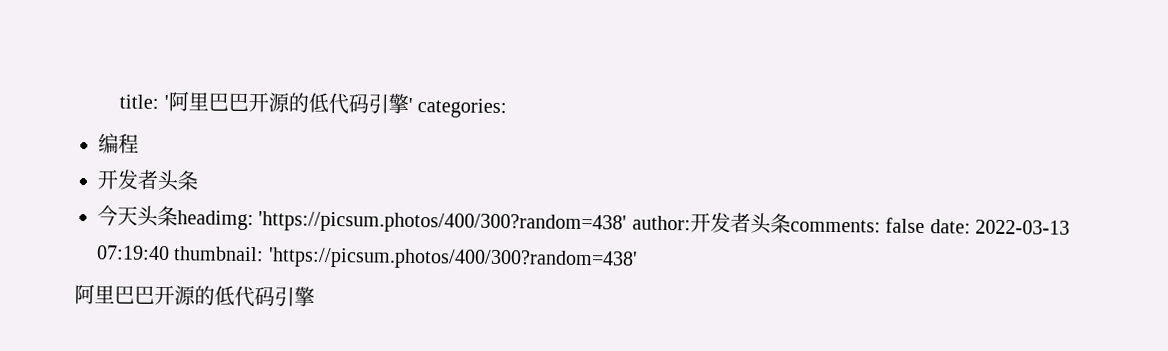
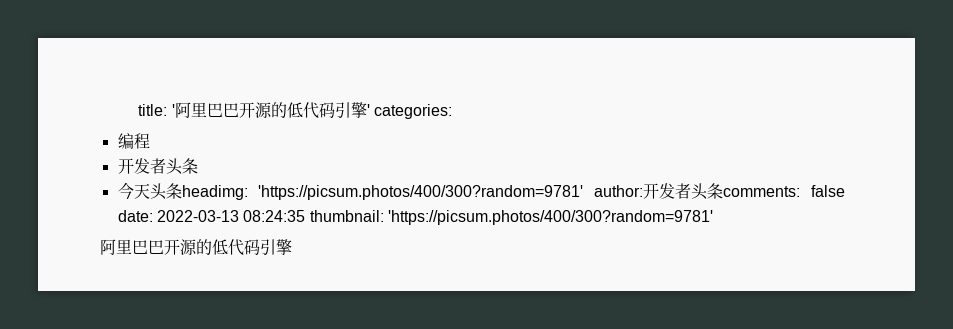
- 今天头条headimg: 'https://picsum.photos/400/300?random=438' author:开发者头条comments: false date: 2022-03-13 07:19:40 thumbnail: 'https://picsum.photos/400/300?random=438'
+ 今天头条headimg: 'https://picsum.photos/400/300?random=9781' author:开发者头条comments: false date: 2022-03-13 08:24:35 thumbnail: 'https://picsum.photos/400/300?random=9781'

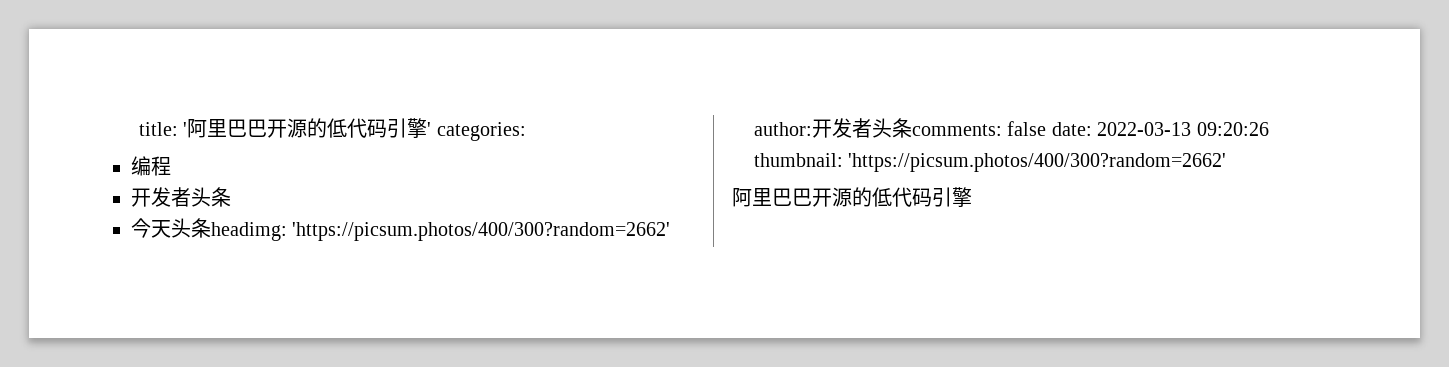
- 今天头条headimg: 'https://picsum.photos/400/300?random=9781' author:开发者头条comments: false date: 2022-03-13 08:24:35 thumbnail: 'https://picsum.photos/400/300?random=9781'
+ 今天头条headimg: 'https://picsum.photos/400/300?random=2662' author:开发者头条comments: false date: 2022-03-13 09:20:26 thumbnail: 'https://picsum.photos/400/300?random=2662'

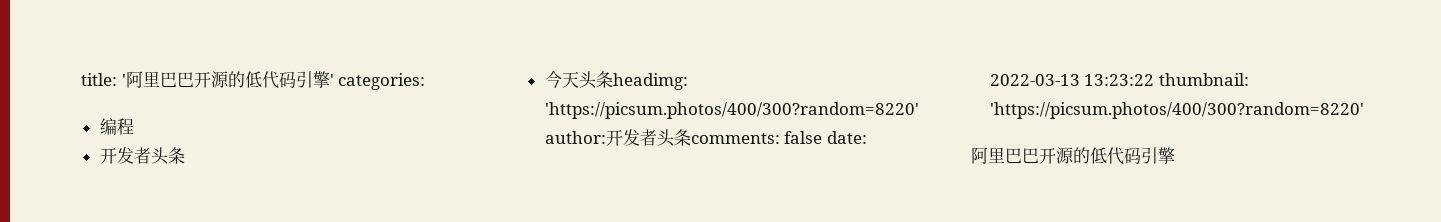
- 今天头条headimg: 'https://picsum.photos/400/300?random=2662' author:开发者头条comments: false date: 2022-03-13 09:20:26 thumbnail: 'https://picsum.photos/400/300?random=2662'
+ 今天头条headimg: 'https://picsum.photos/400/300?random=8220' author:开发者头条comments: false date: 2022-03-13 13:23:22 thumbnail: 'https://picsum.photos/400/300?random=8220'

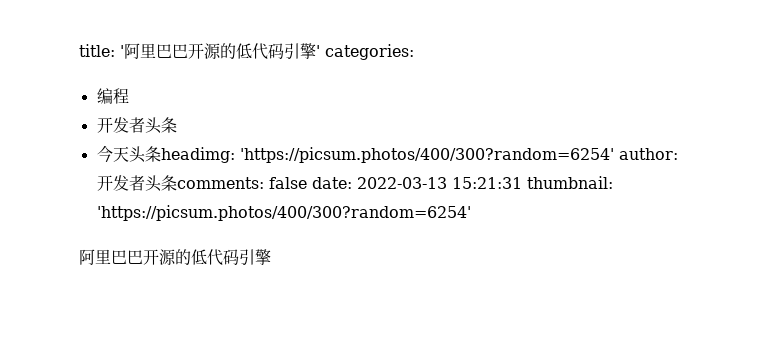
- 今天头条headimg: 'https://picsum.photos/400/300?random=8220' author:开发者头条comments: false date: 2022-03-13 13:23:22 thumbnail: 'https://picsum.photos/400/300?random=8220'
+ 今天头条headimg: 'https://picsum.photos/400/300?random=6254' author:开发者头条comments: false date: 2022-03-13 15:21:31 thumbnail: 'https://picsum.photos/400/300?random=6254'

